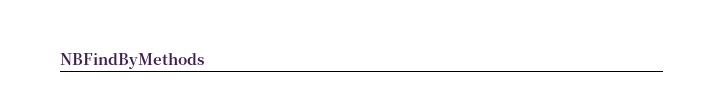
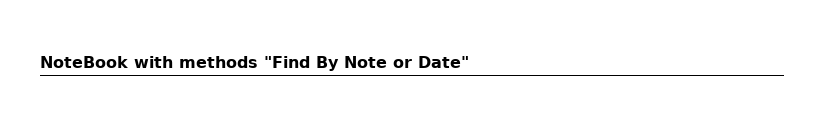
- NBFindByMethods
+ NoteBook with methods "Find By Note or Date"

